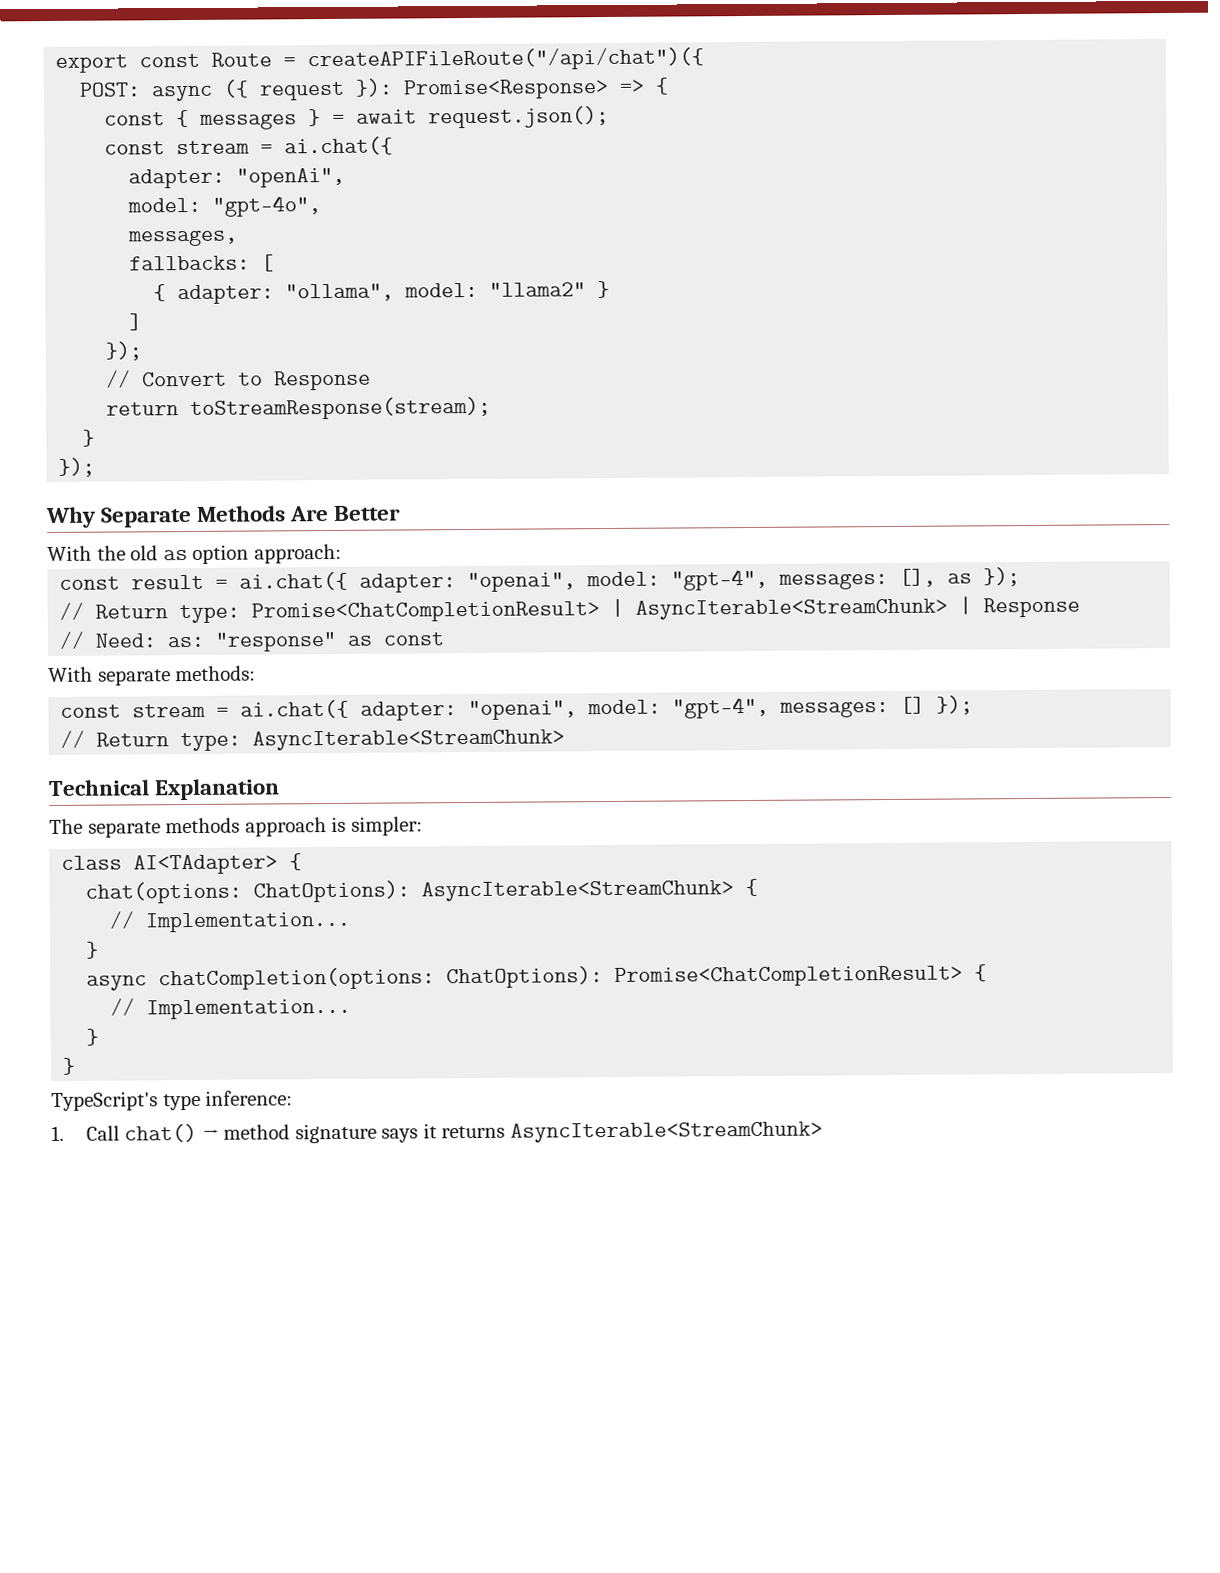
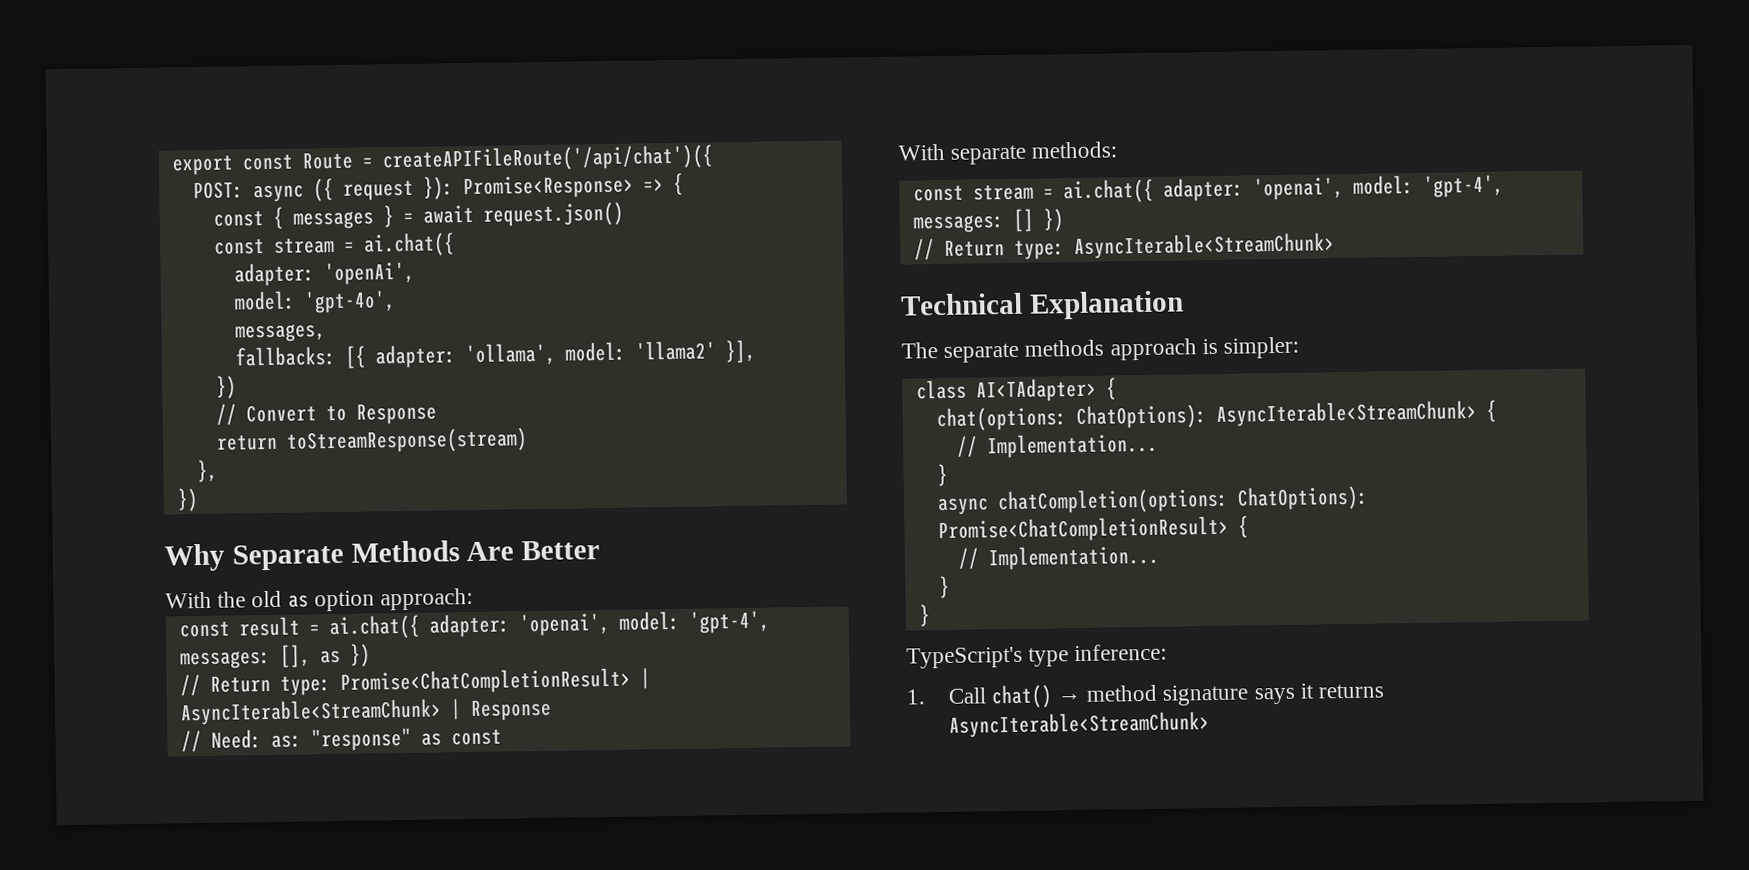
- export const Route = createAPIFileRoute("/api/chat")({
+ export const Route = createAPIFileRoute('/api/chat')({
- const { messages } = await request.json();
+ const { messages } = await request.json()
- adapter: "openAi",
- model: "gpt-4o",
+ adapter: 'openAi',
+ model: 'gpt-4o',
- fallbacks: [
- { adapter: "ollama", model: "llama2" }
- ]
- });
+ fallbacks: [{ adapter: 'ollama', model: 'llama2' }],
+ })
- return toStreamResponse(stream);
- }
- });
+ return toStreamResponse(stream)
+ },
+ })
- const result = ai.chat({ adapter: "openai", model: "gpt-4", messages: [], as });
+ const result = ai.chat({ adapter: 'openai', model: 'gpt-4', messages: [], as })
- const stream = ai.chat({ adapter: "openai", model: "gpt-4", messages: [] });
+ const stream = ai.chat({ adapter: 'openai', model: 'gpt-4', messages: [] })

